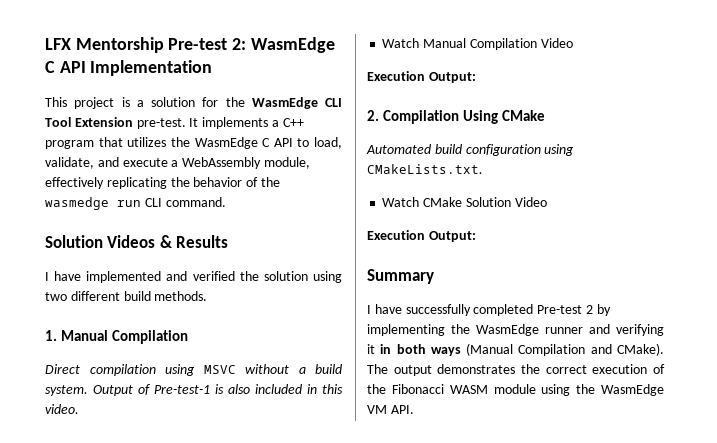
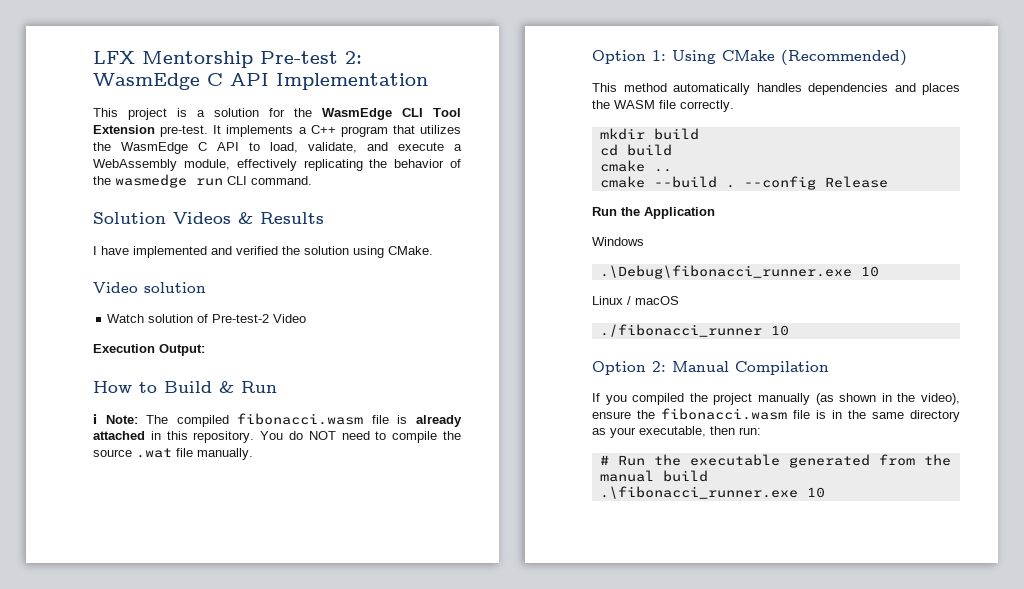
- I have implemented and verified the solution using two different build methods.
- 1. Manual Compilation
- Direct compilation using MSVC without a build system. Output of Pre-test-1 is also included in this video.
- Watch Manual Compilation Video
+ I have implemented and verified the solution using CMake.
+ Video solution
+ Watch solution of Pre-test-2 Video
  Execution Output:
- 2. Compilation Using CMake
- Automated build configuration using CMakeLists.txt.
- Watch CMake Solution Video
- Execution Output:
- Summary
- I have successfully completed Pre-test 2 by implementing the WasmEdge runner and verifying it in both ways (Manual Compilation and CMake). The output demonstrates the correct execution of the Fibonacci WASM module using the WasmEdge VM API.
+ How to Build & Run
+ ℹ Note: The compiled fibonacci.wasm file is already attached in this repository. You do NOT need to compile the source .wat file manually.
+ Option 1: Using CMake (Recommended)
+ This method automatically handles dependencies and places the WASM file correctly.
+ mkdir build
+ cd build
+ cmake ..
+ cmake --build . --config Release
+ Run the Application
+ Windows
+ .\Debug\fibonacci_runner.exe 10
+ Linux / macOS
+ ./fibonacci_runner 10
+ Option 2: Manual Compilation
+ If you compiled the project manually (as shown in the video), ensure the fibonacci.wasm file is in the same directory as your executable, then run:
+ # Run the executable generated from the manual build
+ .\fibonacci_runner.exe 10

